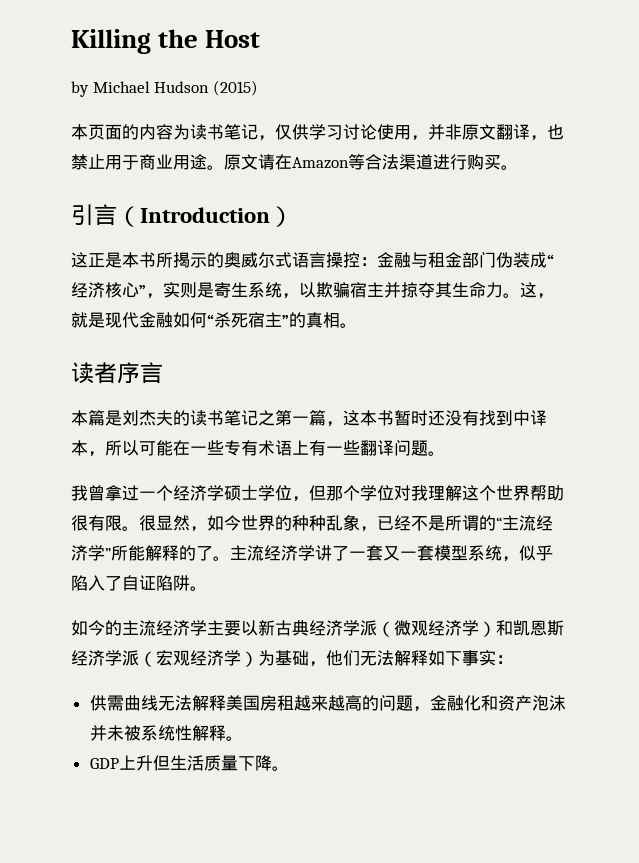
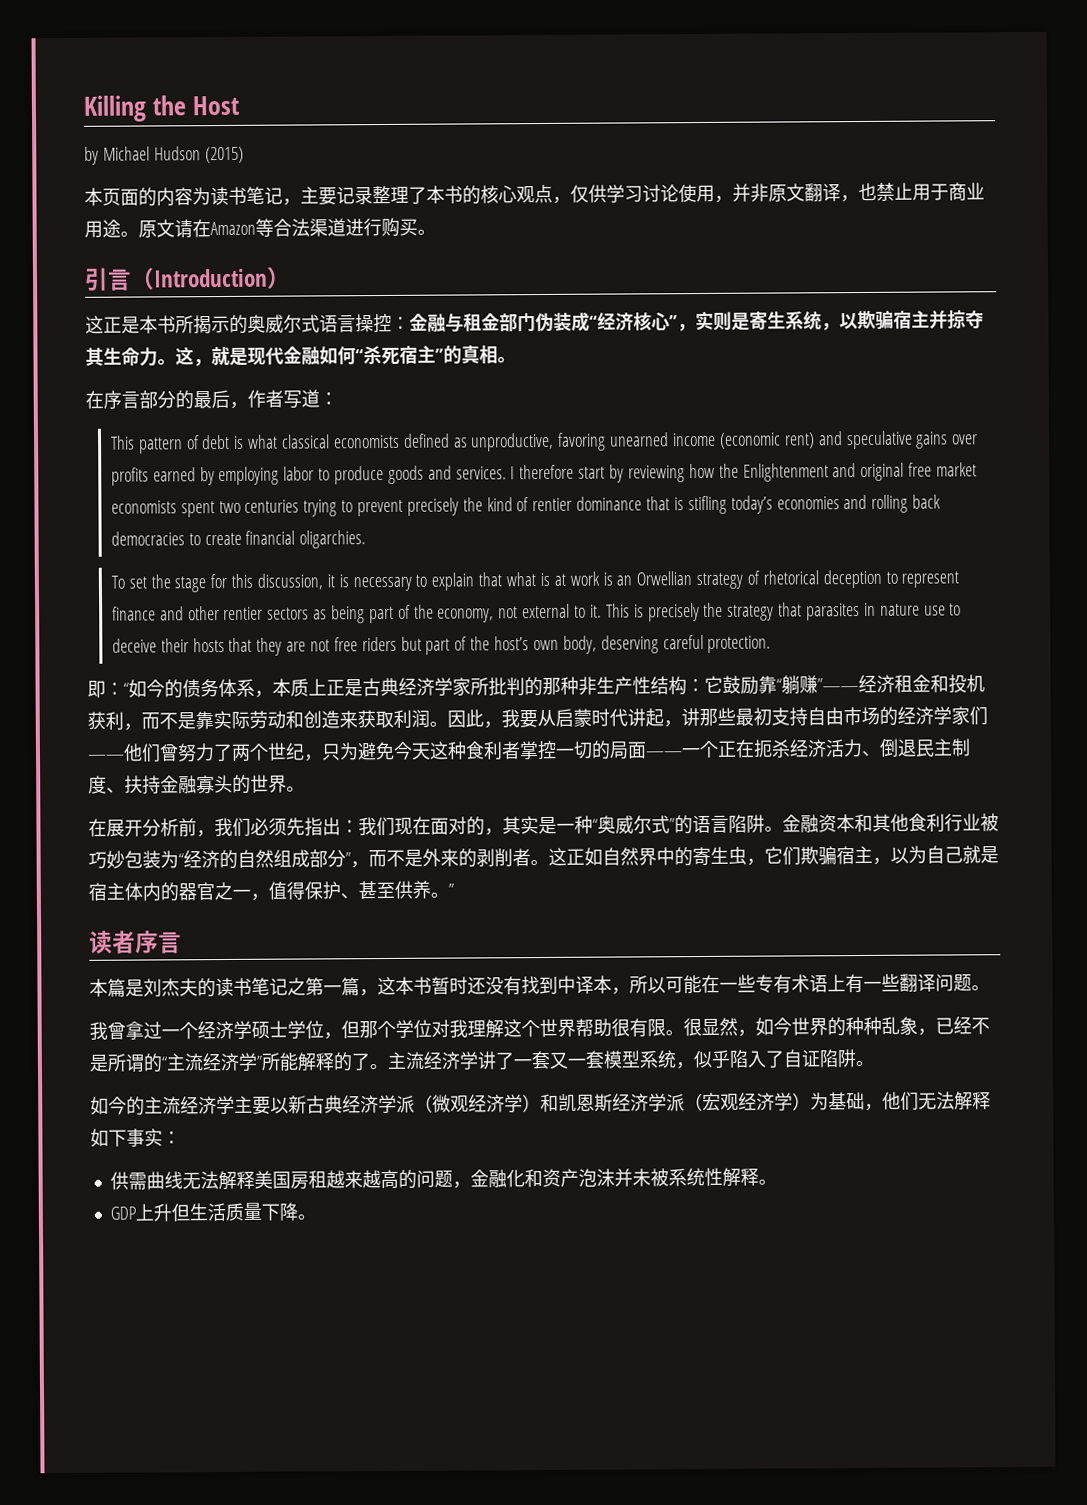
- 本页面的内容为读书笔记，仅供学习讨论使用，并非原文翻译，也禁止用于商业用途。
+ 本页面的内容为读书笔记，主要记录整理了本书的核心观点，仅供学习讨论使用，并非原文翻译，也禁止用于商业用途。
+ 在序言部分的最后，作者写道：
+ This pattern of debt is what classical economists defined as unproductive, favoring unearned income (economic rent) and speculative gains over profits earned by employing labor to produce goods and services. I therefore start by reviewing how the Enlightenment and original free market economists spent two centuries trying to prevent precisely the kind of rentier dominance that is stifling today’s economies and rolling back democracies to create financial oligarchies.
+ To set the stage for this discussion, it is necessary to explain that what is at work is an Orwellian strategy of rhetorical deception to represent finance and other rentier sectors as being part of the economy, not external to it. This is precisely the strategy that parasites in nature use to deceive their hosts that they are not free riders but part of the host’s own body, deserving careful protection.
+ 即：“如今的债务体系，本质上正是古典经济学家所批判的那种非生产性结构：它鼓励靠“躺赚”——经济租金和投机获利，而不是靠实际劳动和创造来获取利润。因此，我要从启蒙时代讲起，讲那些最初支持自由市场的经济学家们——他们曾努力了两个世纪，只为避免今天这种食利者掌控一切的局面——一个正在扼杀经济活力、倒退民主制度、扶持金融寡头的世界。
+ 在展开分析前，我们必须先指出：我们现在面对的，其实是一种“奥威尔式”的语言陷阱。金融资本和其他食利行业被巧妙包装为“经济的自然组成部分”，而不是外来的剥削者。这正如自然界中的寄生虫，它们欺骗宿主，以为自己就是宿主体内的器官之一，值得保护、甚至供养。”

